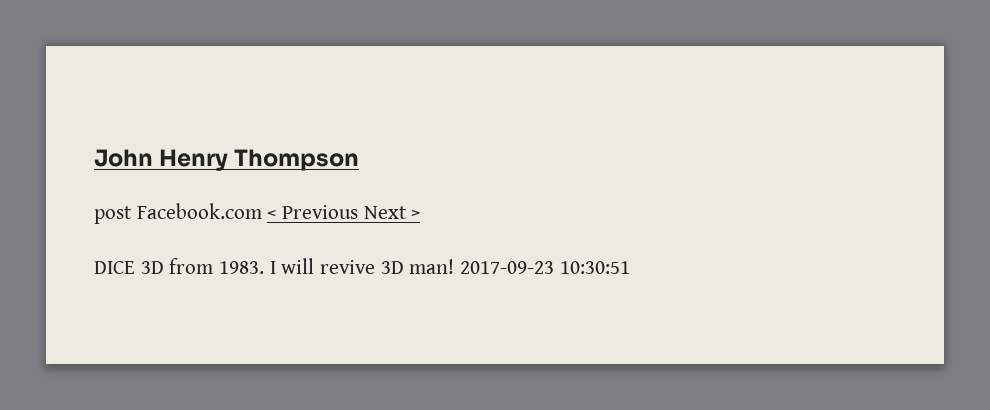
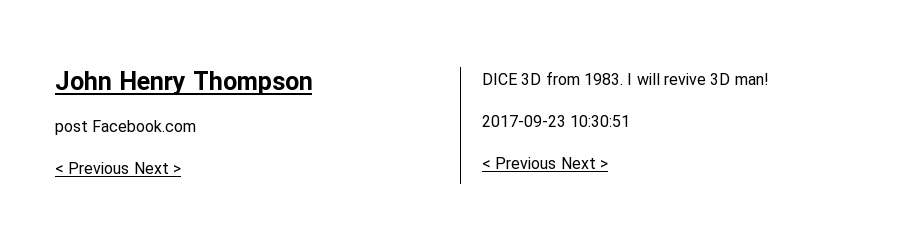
- post Facebook.com < Previous Next >
+ post Facebook.com
+ < Previous Next >
- I will revive 3D man! 2017-09-23 10:30:51
+ I will revive 3D man!
+ 2017-09-23 10:30:51
+ < Previous Next >

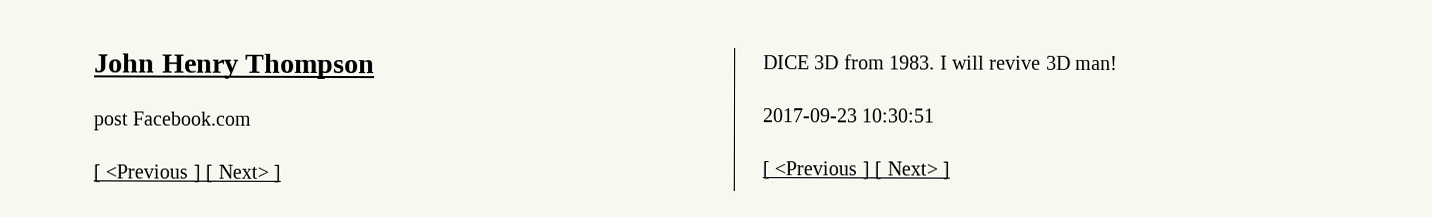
  post Facebook.com
- < Previous Next >
+ [ <Previous ] [ Next> ]
  2017-09-23 10:30:51
- < Previous Next >
+ [ <Previous ] [ Next> ]

